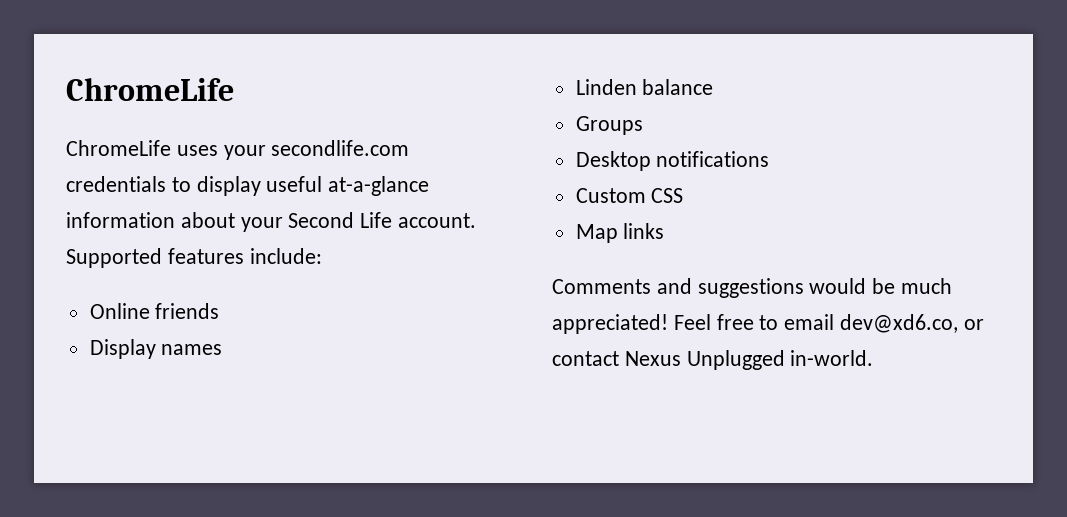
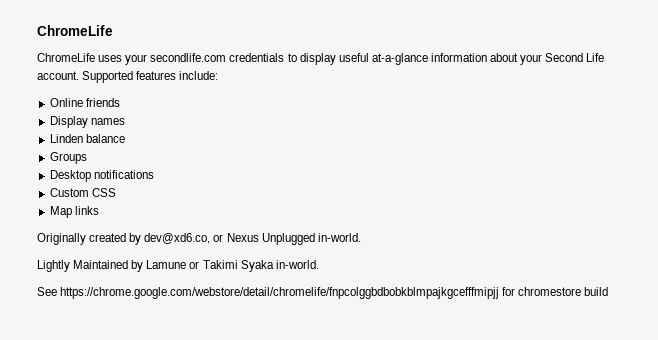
- Comments and suggestions would be much appreciated! Feel free to email dev@xd6.co, or contact Nexus Unplugged in-world.
+ Originally created by dev@xd6.co, or Nexus Unplugged in-world.
+ Lightly Maintained by Lamune or Takimi Syaka in-world.
+ See https://chrome.google.com/webstore/detail/chromelife/fnpcolggbdbobkblmpajkgcefffmipjj for chromestore build

